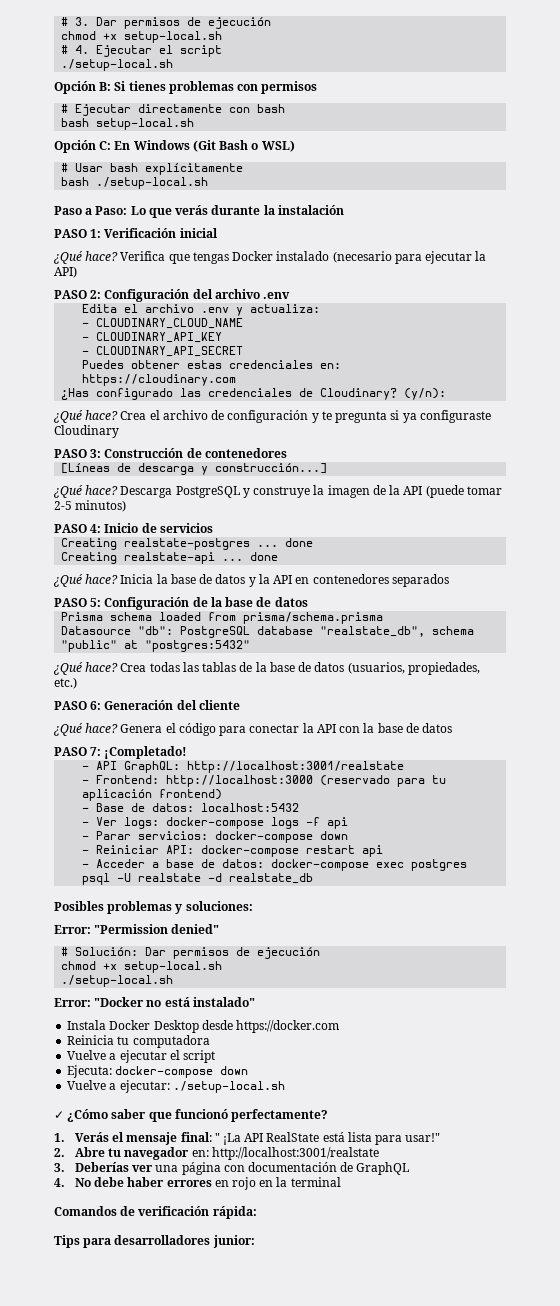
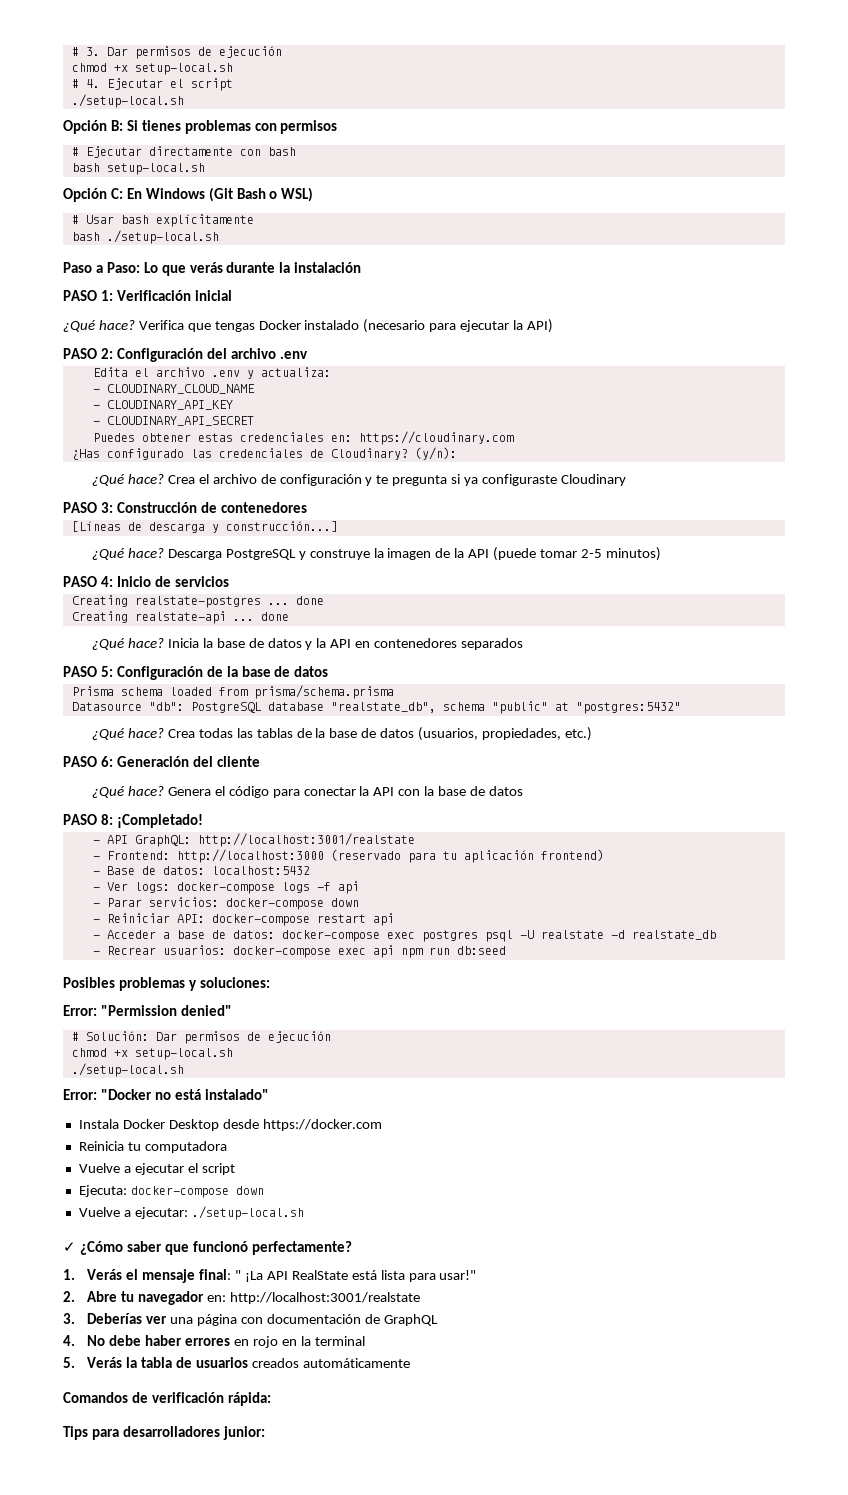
- PASO 7: ¡Completado!
+ PASO 8: ¡Completado!
+ - Recrear usuarios: docker-compose exec api npm run db:seed
+ 5. Verás la tabla de usuarios creados automáticamente

